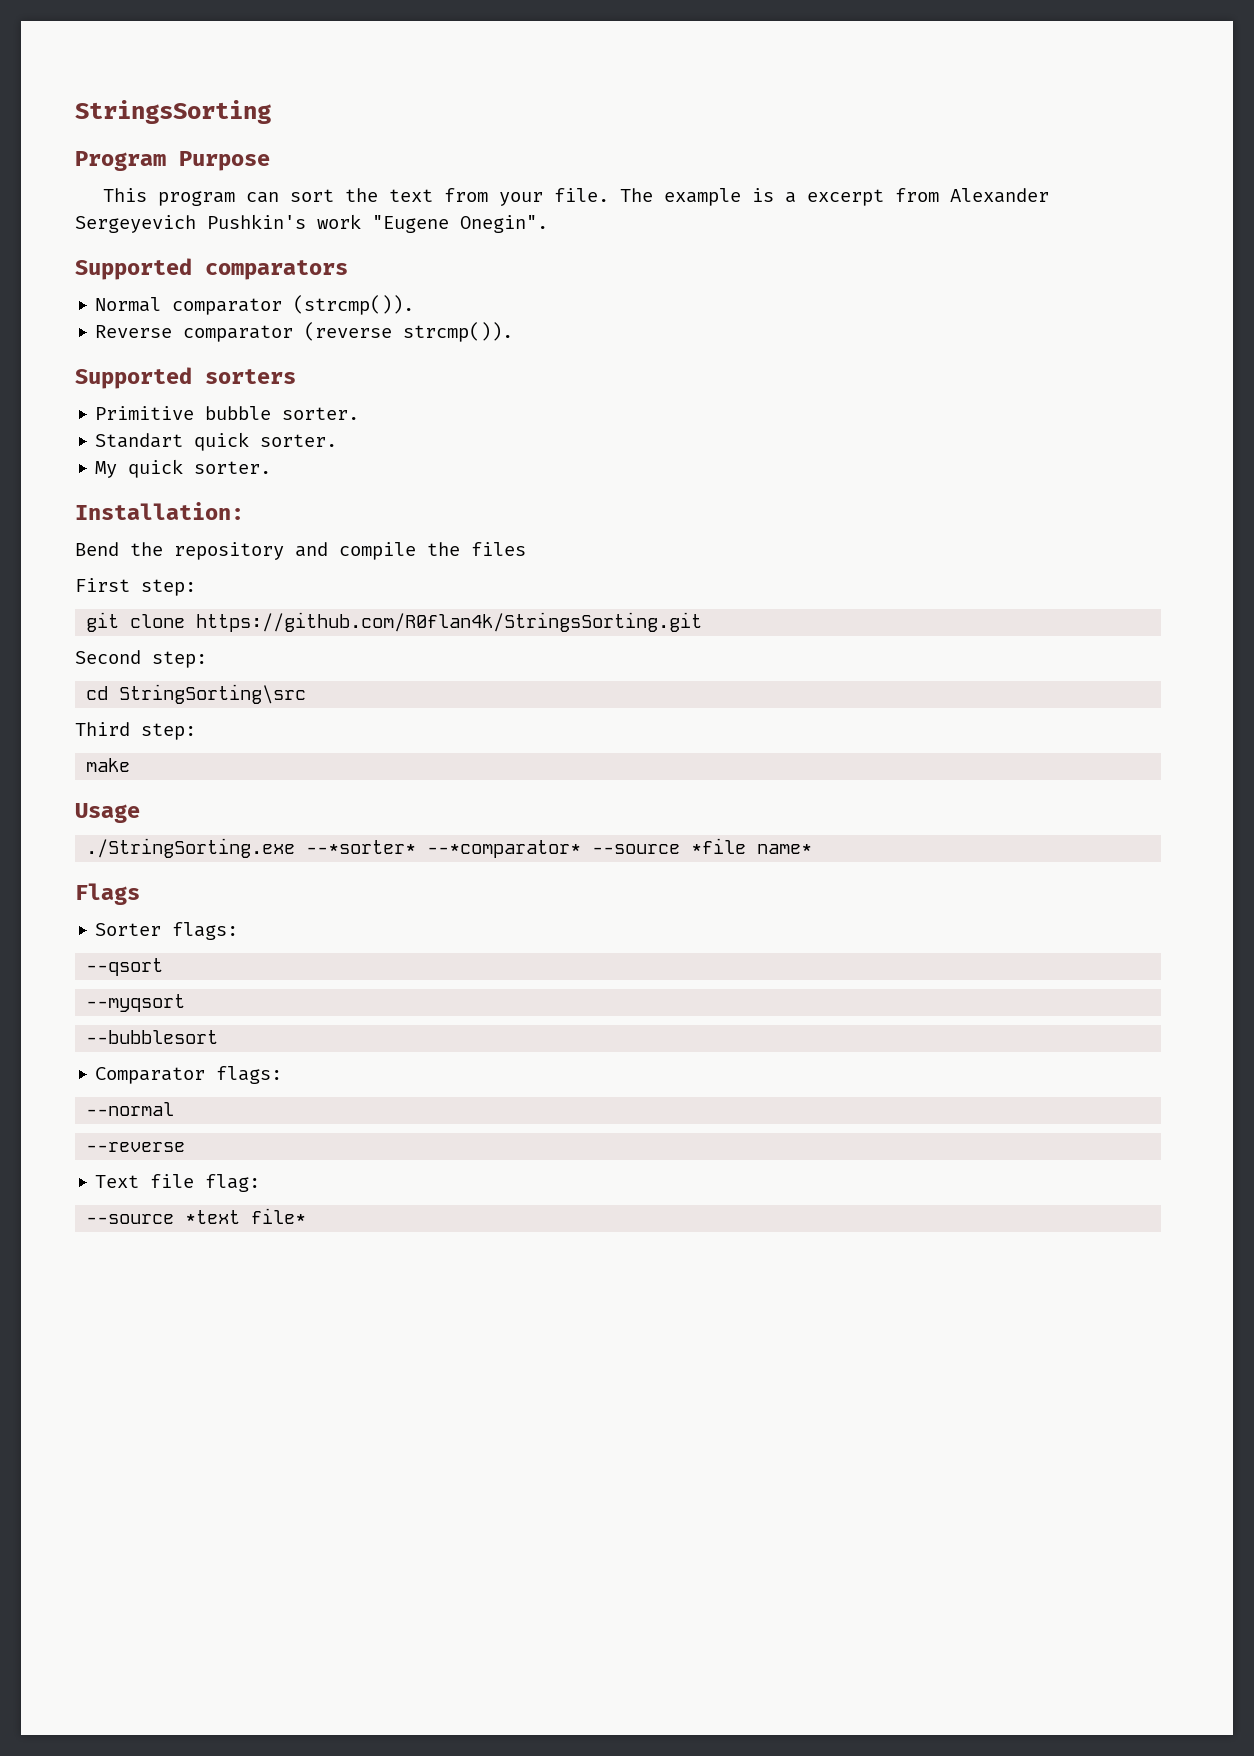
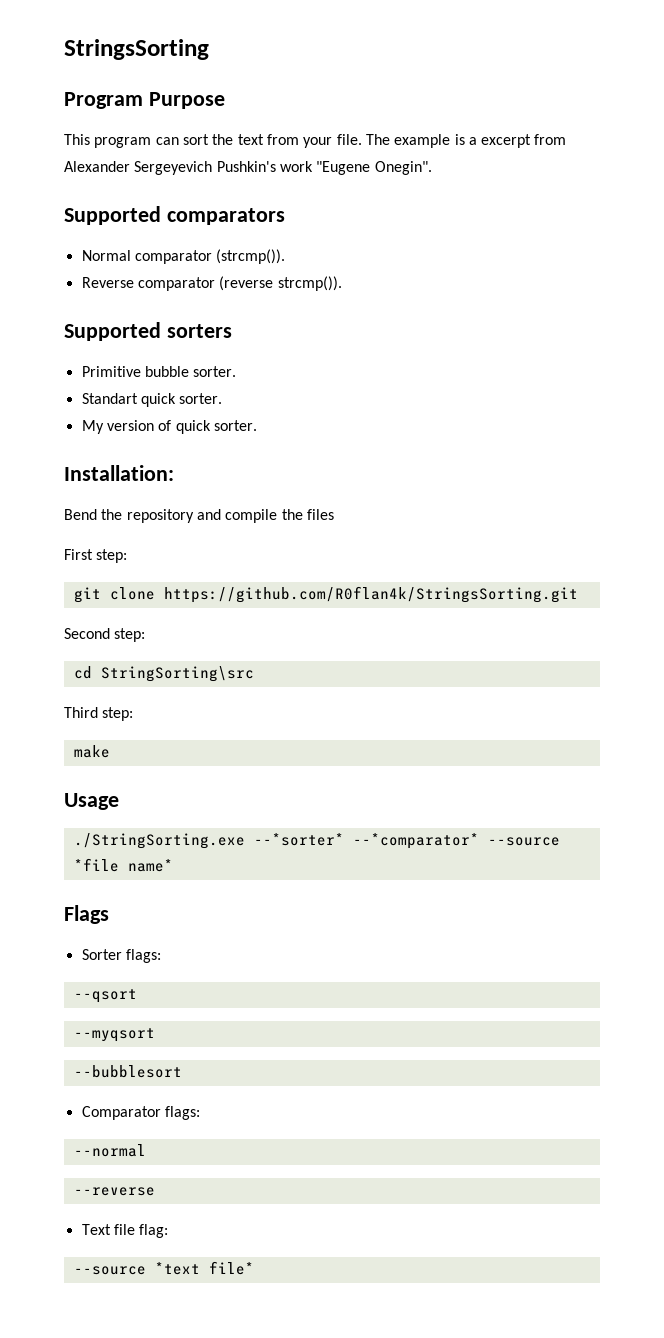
- My quick sorter.
+ My version of quick sorter.

